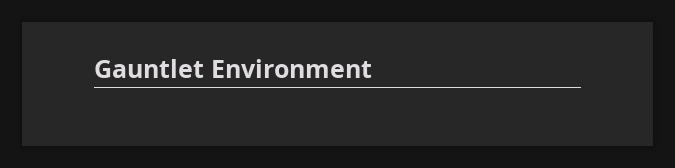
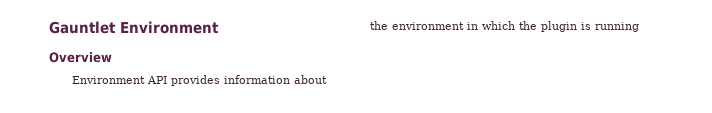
+ Overview
+ Environment API provides information about the environment in which the plugin is running

